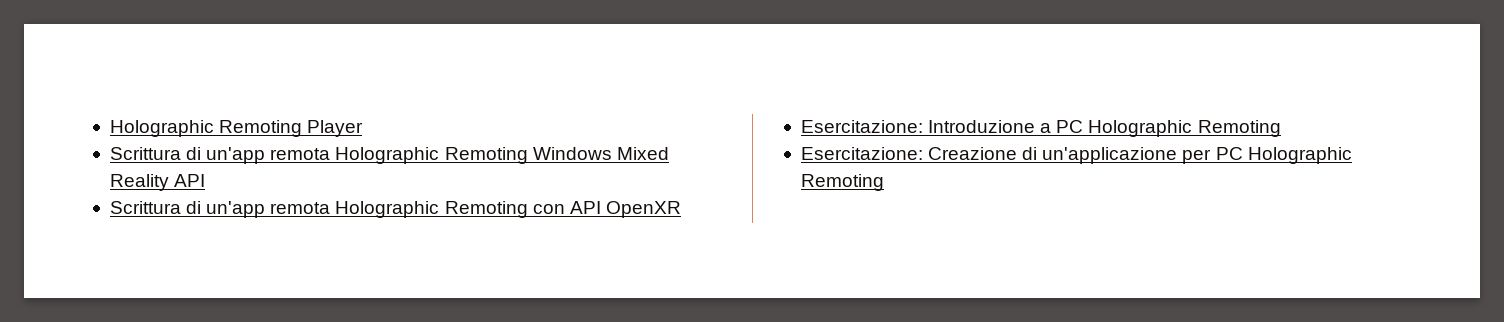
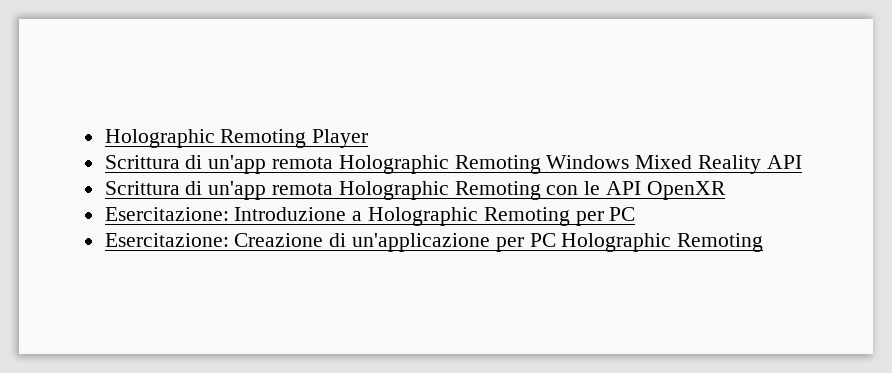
- Scrittura di un'app remota Holographic Remoting con API OpenXR
+ Scrittura di un'app remota Holographic Remoting con le API OpenXR
- Esercitazione: Introduzione a PC Holographic Remoting
+ Esercitazione: Introduzione a Holographic Remoting per PC

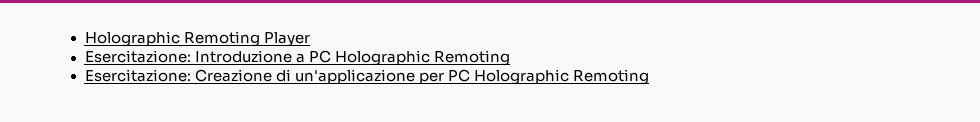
- Scrittura di un'app remota Holographic Remoting Windows Mixed Reality API
- Scrittura di un'app remota Holographic Remoting con le API OpenXR
- Esercitazione: Introduzione a Holographic Remoting per PC
+ Esercitazione: Introduzione a PC Holographic Remoting

